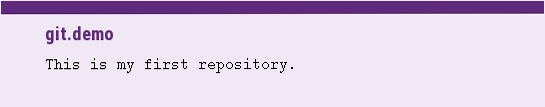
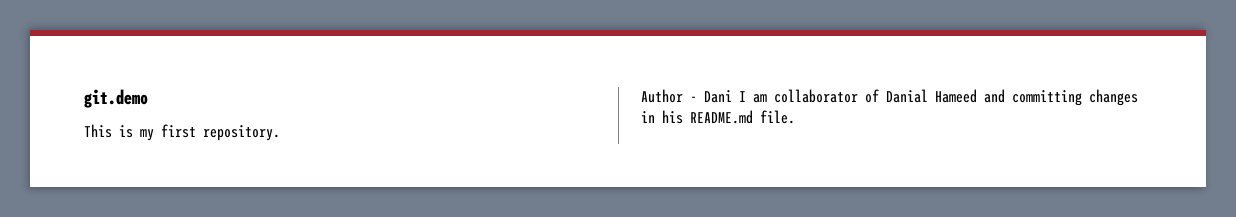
+ Author - Dani I am collaborator of Danial Hameed and committing changes in his README.md file.

